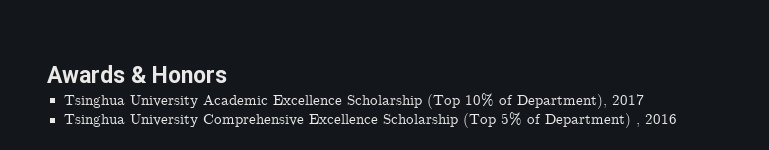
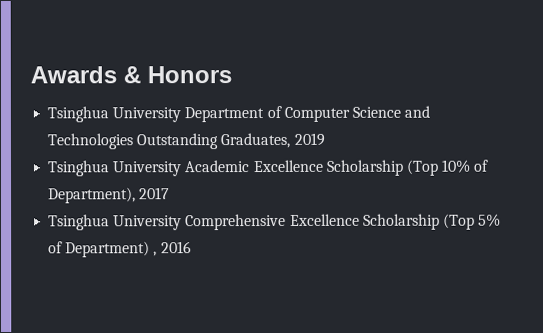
+ Tsinghua University Department of Computer Science and Technologies Outstanding Graduates, 2019

